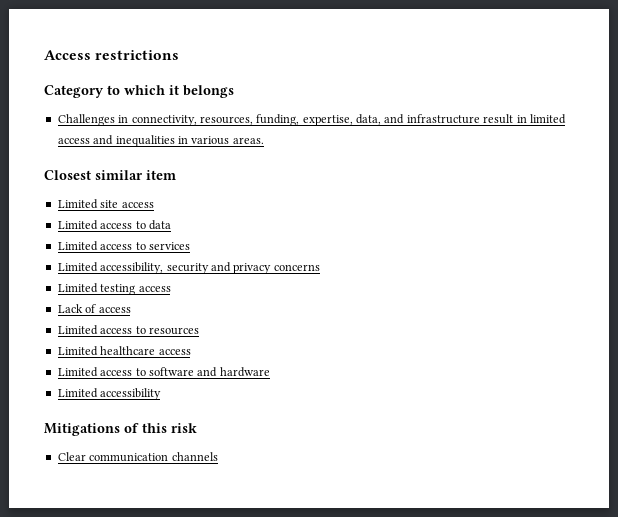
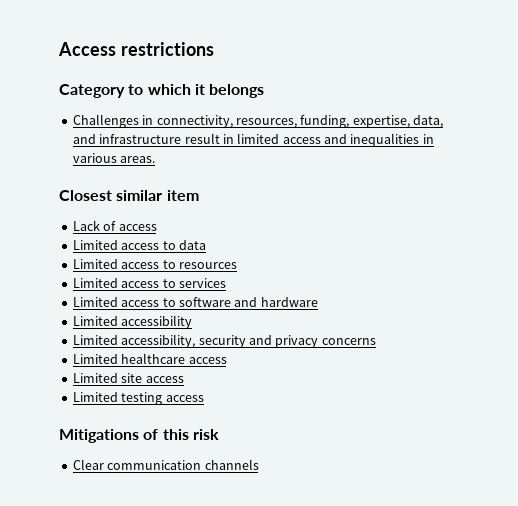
- Limited site access
+ Lack of access
+ Limited access to resources
  Limited access to services
- Limited accessibility, security and privacy concerns
- Limited testing access
- Lack of access
- Limited access to resources
- Limited healthcare access
+ Limited accessibility, security and privacy concerns
+ Limited healthcare access
+ Limited site access
+ Limited testing access

